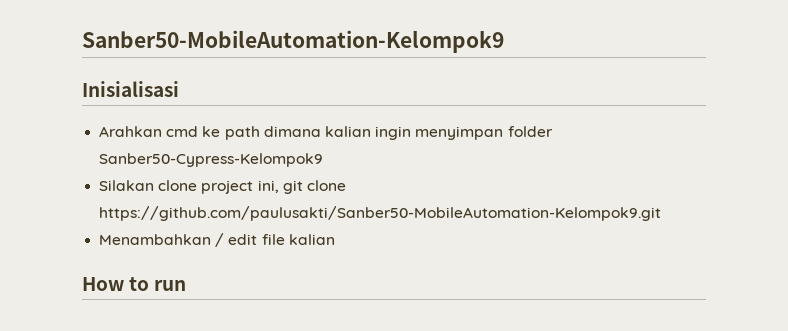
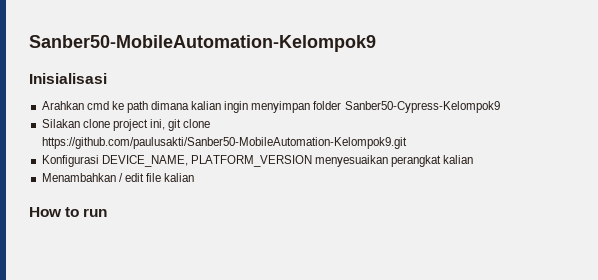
+ Konfigurasi DEVICE_NAME, PLATFORM_VERSION menyesuaikan perangkat kalian

